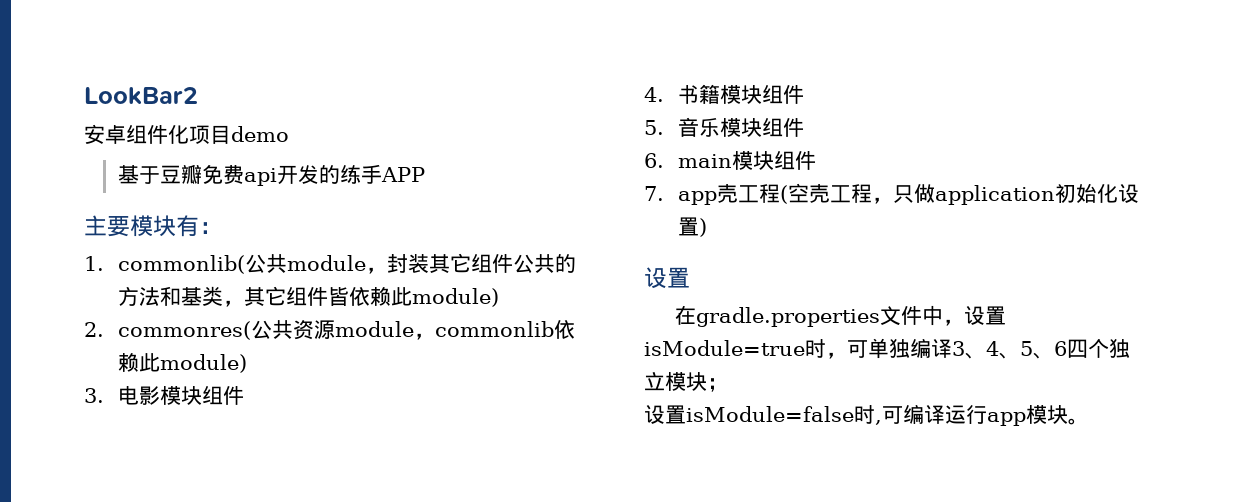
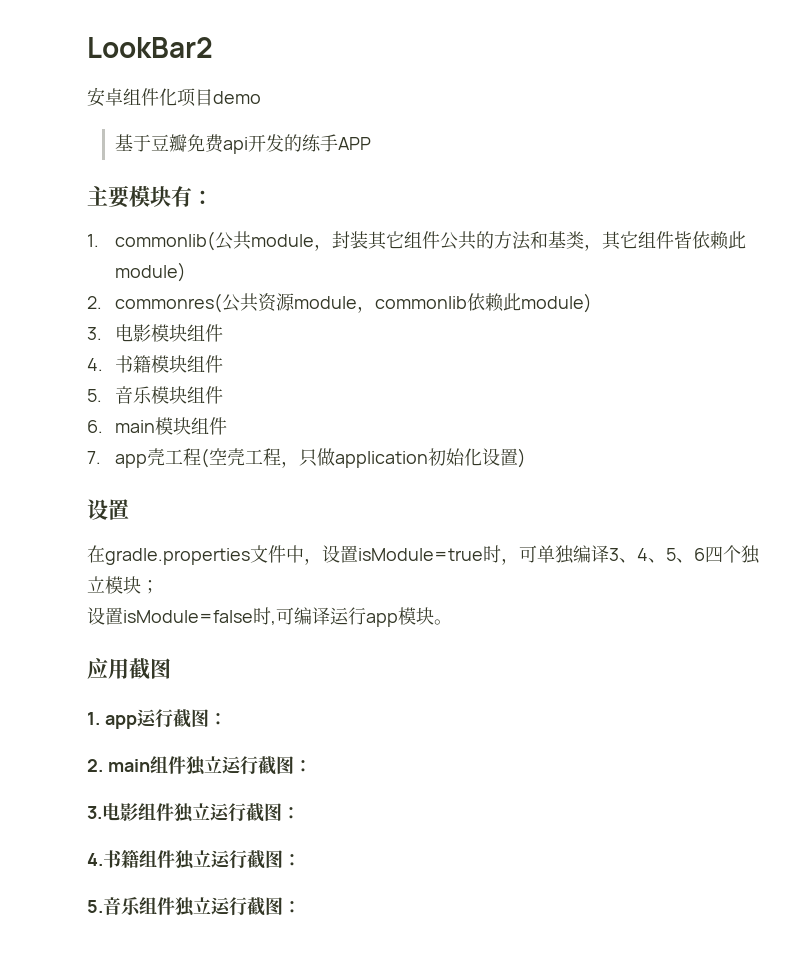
+ 应用截图
+ 1. app运行截图：
+ 2. main组件独立运行截图：
+ 3.电影组件独立运行截图：
+ 4.书籍组件独立运行截图：
+ 5.音乐组件独立运行截图：

